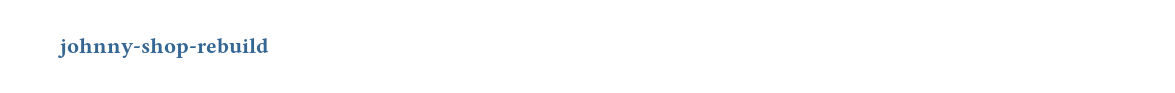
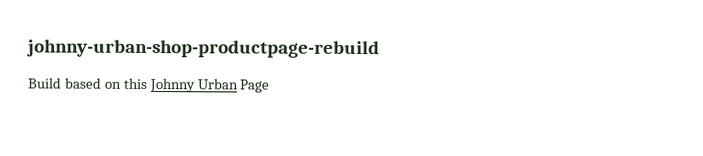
- johnny-shop-rebuild
+ johnny-urban-shop-productpage-rebuild
+ Build based on this Johnny Urban Page

